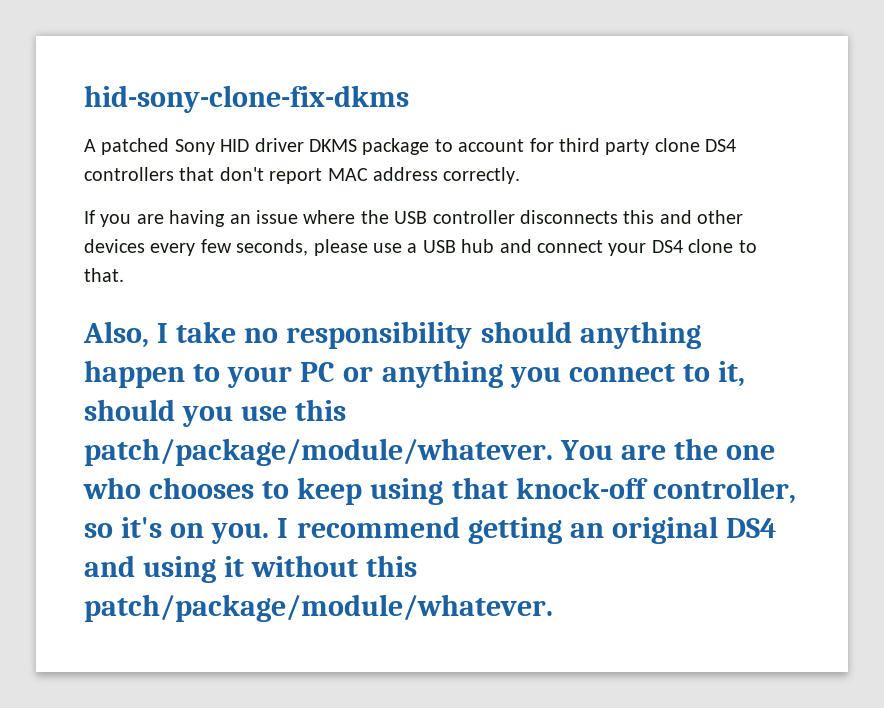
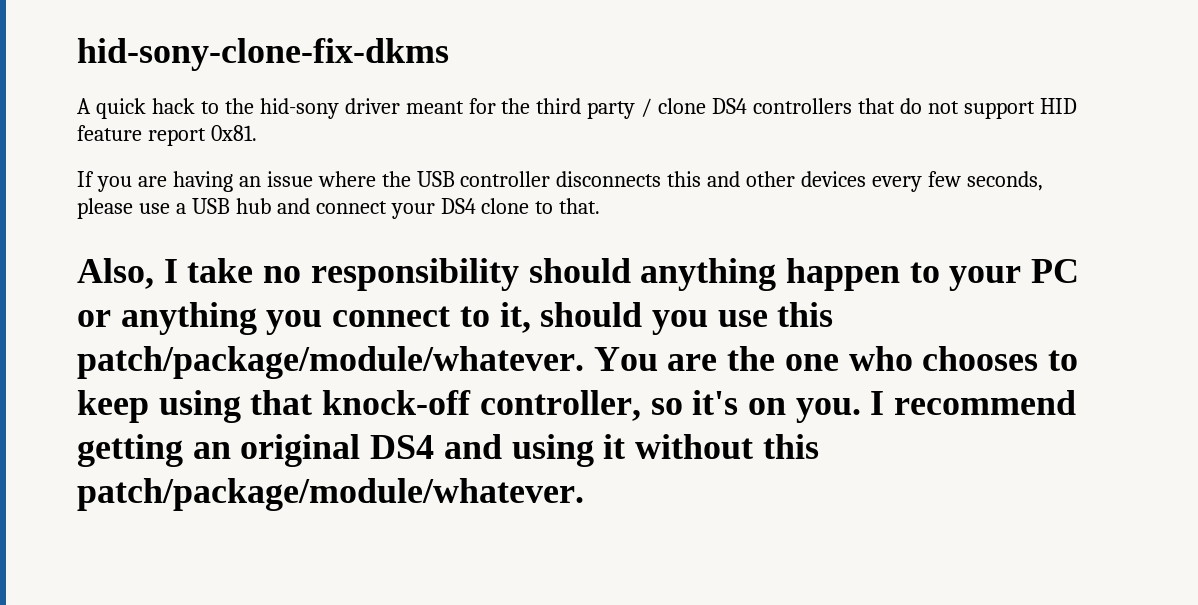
- A patched Sony HID driver DKMS package to account for third party clone DS4 controllers that don't report MAC address correctly.
+ A quick hack to the hid-sony driver meant for the third party / clone DS4 controllers that do not support HID feature report 0x81.

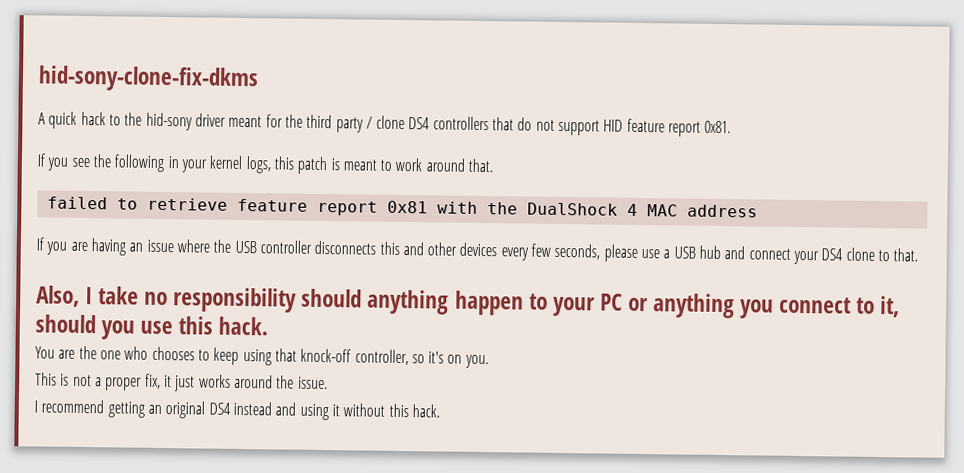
+ If you see the following in your kernel logs, this patch is meant to work around that.
+ failed to retrieve feature report 0x81 with the DualShock 4 MAC address
- Also, I take no responsibility should anything happen to your PC or anything you connect to it, should you use this patch/package/module/whatever. You are the one who chooses to keep using that knock-off controller, so it's on you. I recommend getting an original DS4 and using it without this patch/package/module/whatever.
+ Also, I take no responsibility should anything happen to your PC or anything you connect to it, should you use this hack.
+ You are the one who chooses to keep using that knock-off controller, so it's on you.
+ This is not a proper fix, it just works around the issue.
+ I recommend getting an original DS4 instead and using it without this hack.

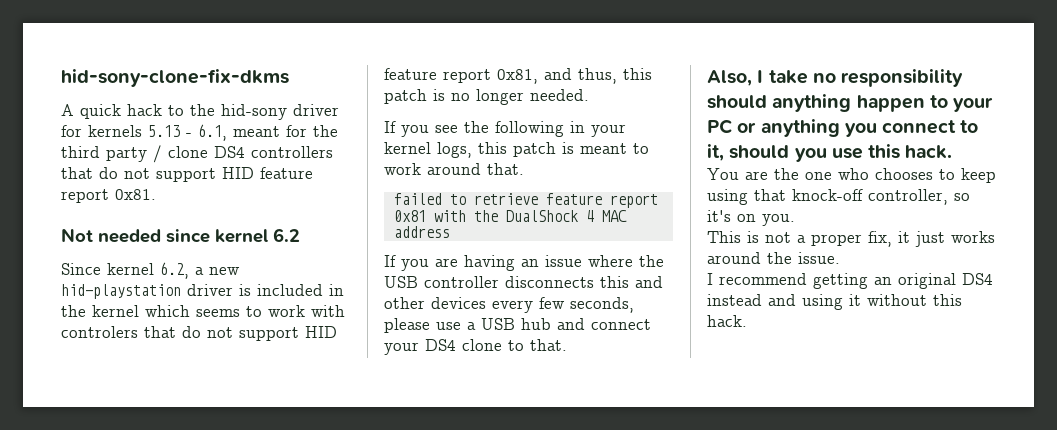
- A quick hack to the hid-sony driver meant for the third party / clone DS4 controllers that do not support HID feature report 0x81.
+ A quick hack to the hid-sony driver for kernels 5.13 - 6.1, meant for the third party / clone DS4 controllers that do not support HID feature report 0x81.
+ Not needed since kernel 6.2
+ Since kernel 6.2, a new hid-playstation driver is included in the kernel which seems to work with controlers that do not support HID feature report 0x81, and thus, this patch is no longer needed.

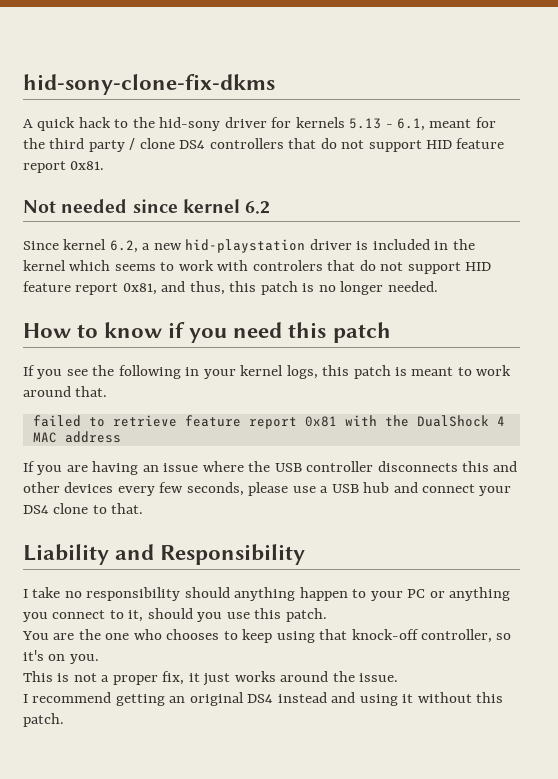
+ How to know if you need this patch
- Also, I take no responsibility should anything happen to your PC or anything you connect to it, should you use this hack.
+ Liability and Responsibility
+ I take no responsibility should anything happen to your PC or anything you connect to it, should you use this patch.
- I recommend getting an original DS4 instead and using it without this hack.
+ I recommend getting an original DS4 instead and using it without this patch.

